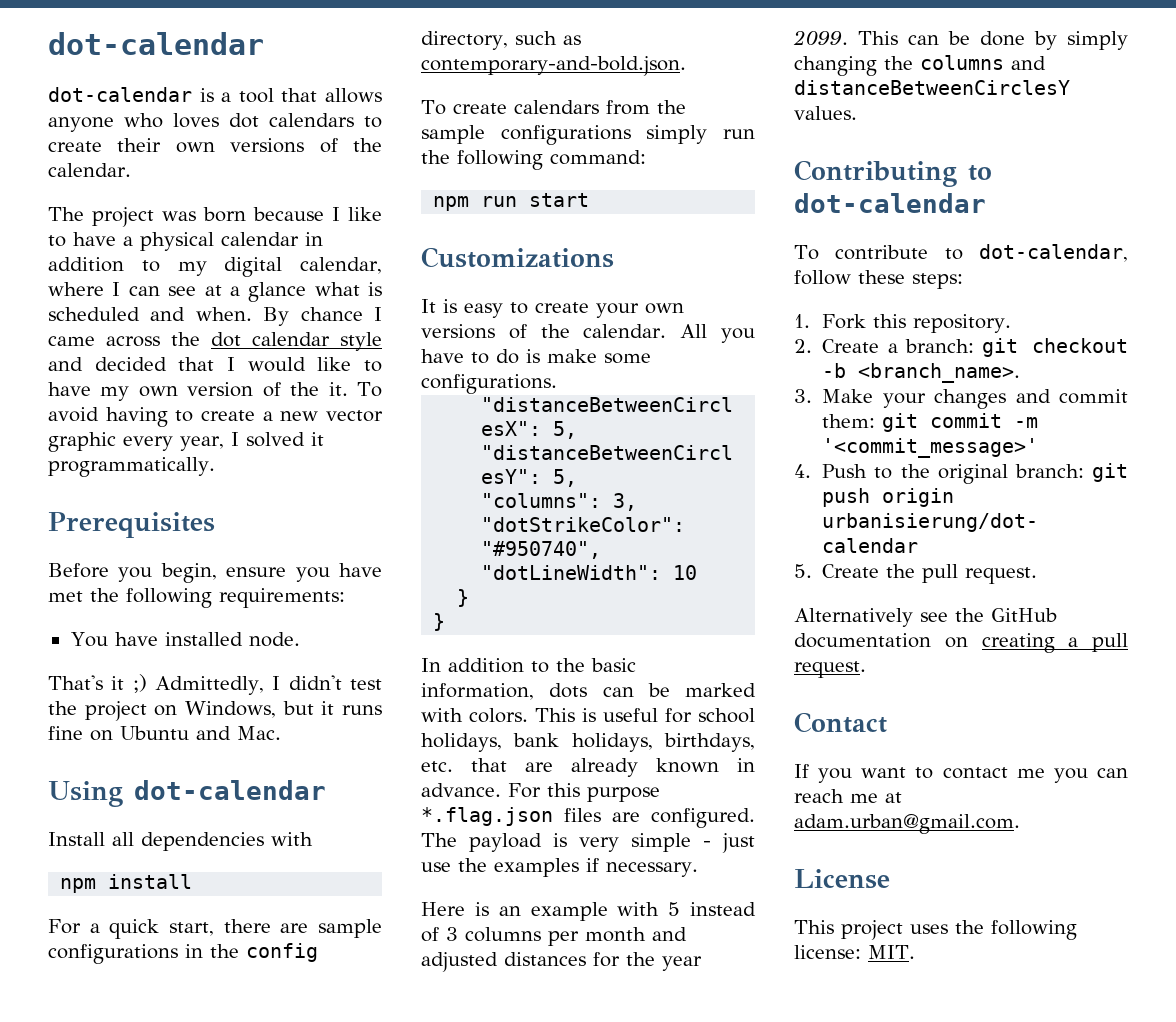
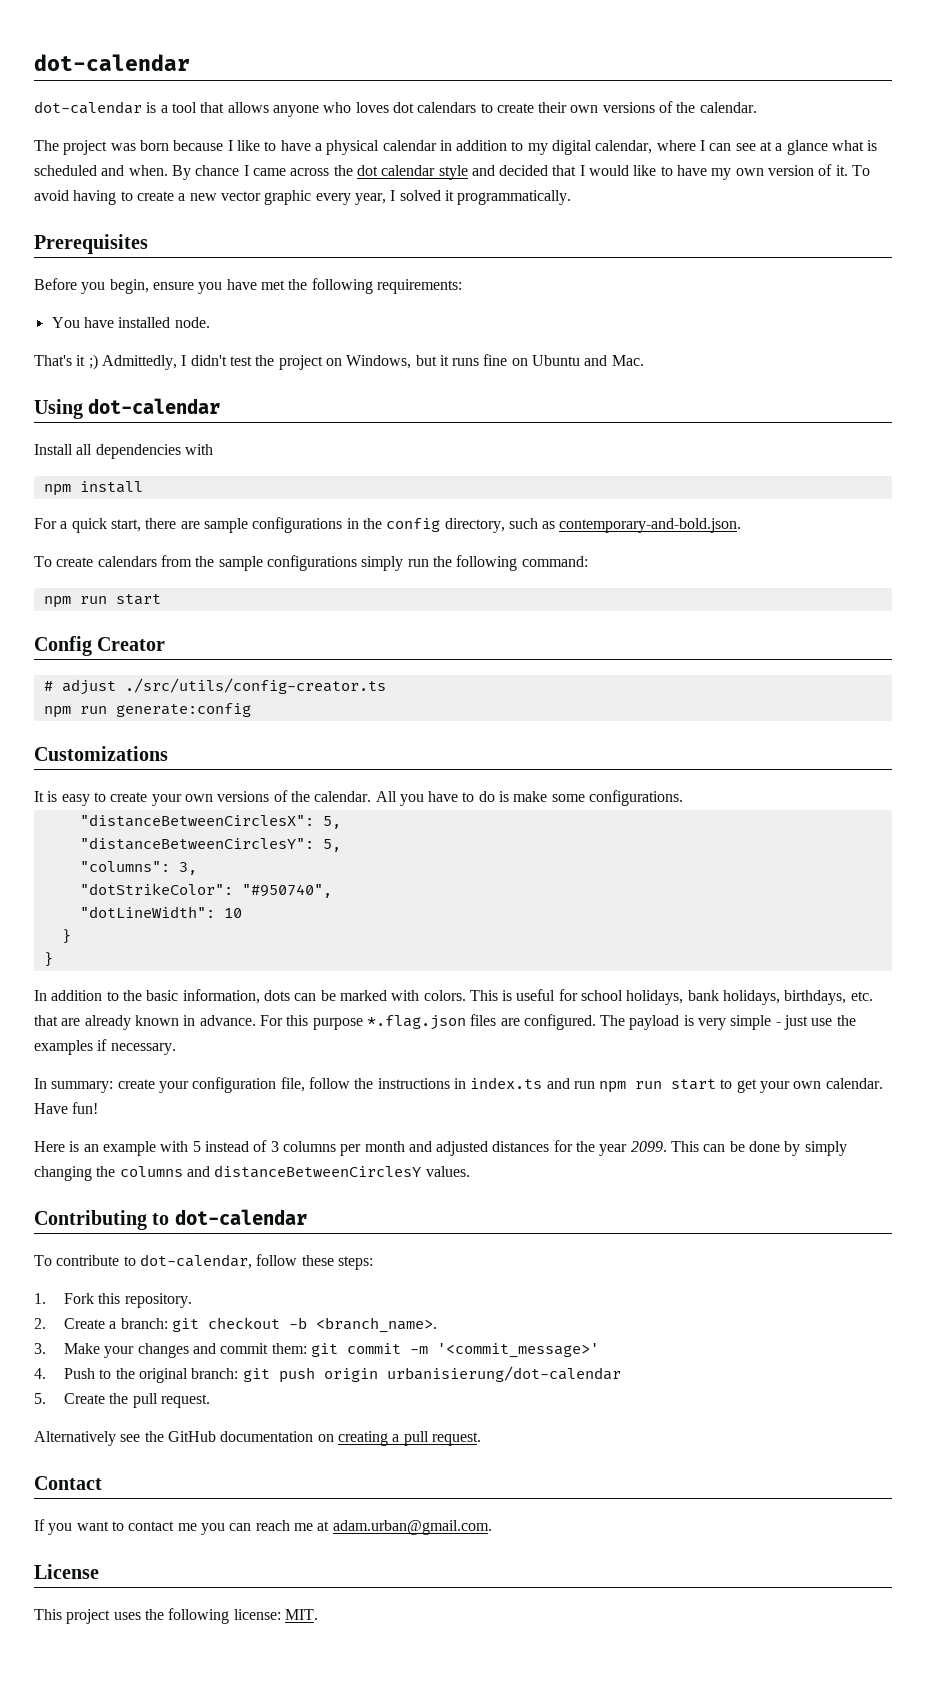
- By chance I came across the dot calendar style and decided that I would like to have my own version of the it.
+ By chance I came across the dot calendar style and decided that I would like to have my own version of it.
+ Config Creator
+ # adjust ./src/utils/config-creator.ts
+ npm run generate:config
+ In summary: create your configuration file, follow the instructions in index.ts and run npm run start to get your own calendar. Have fun!

